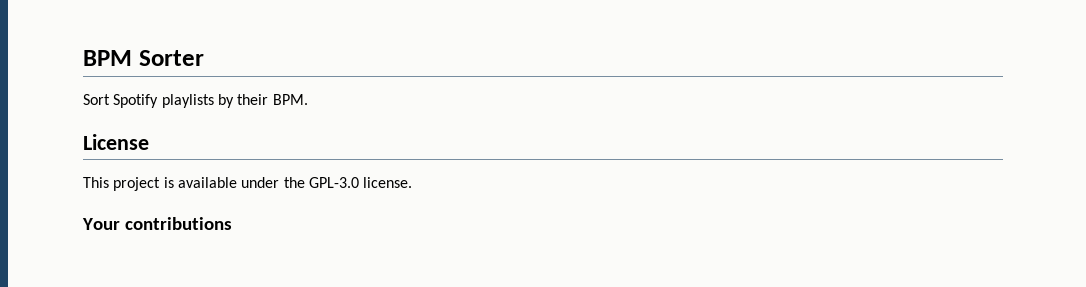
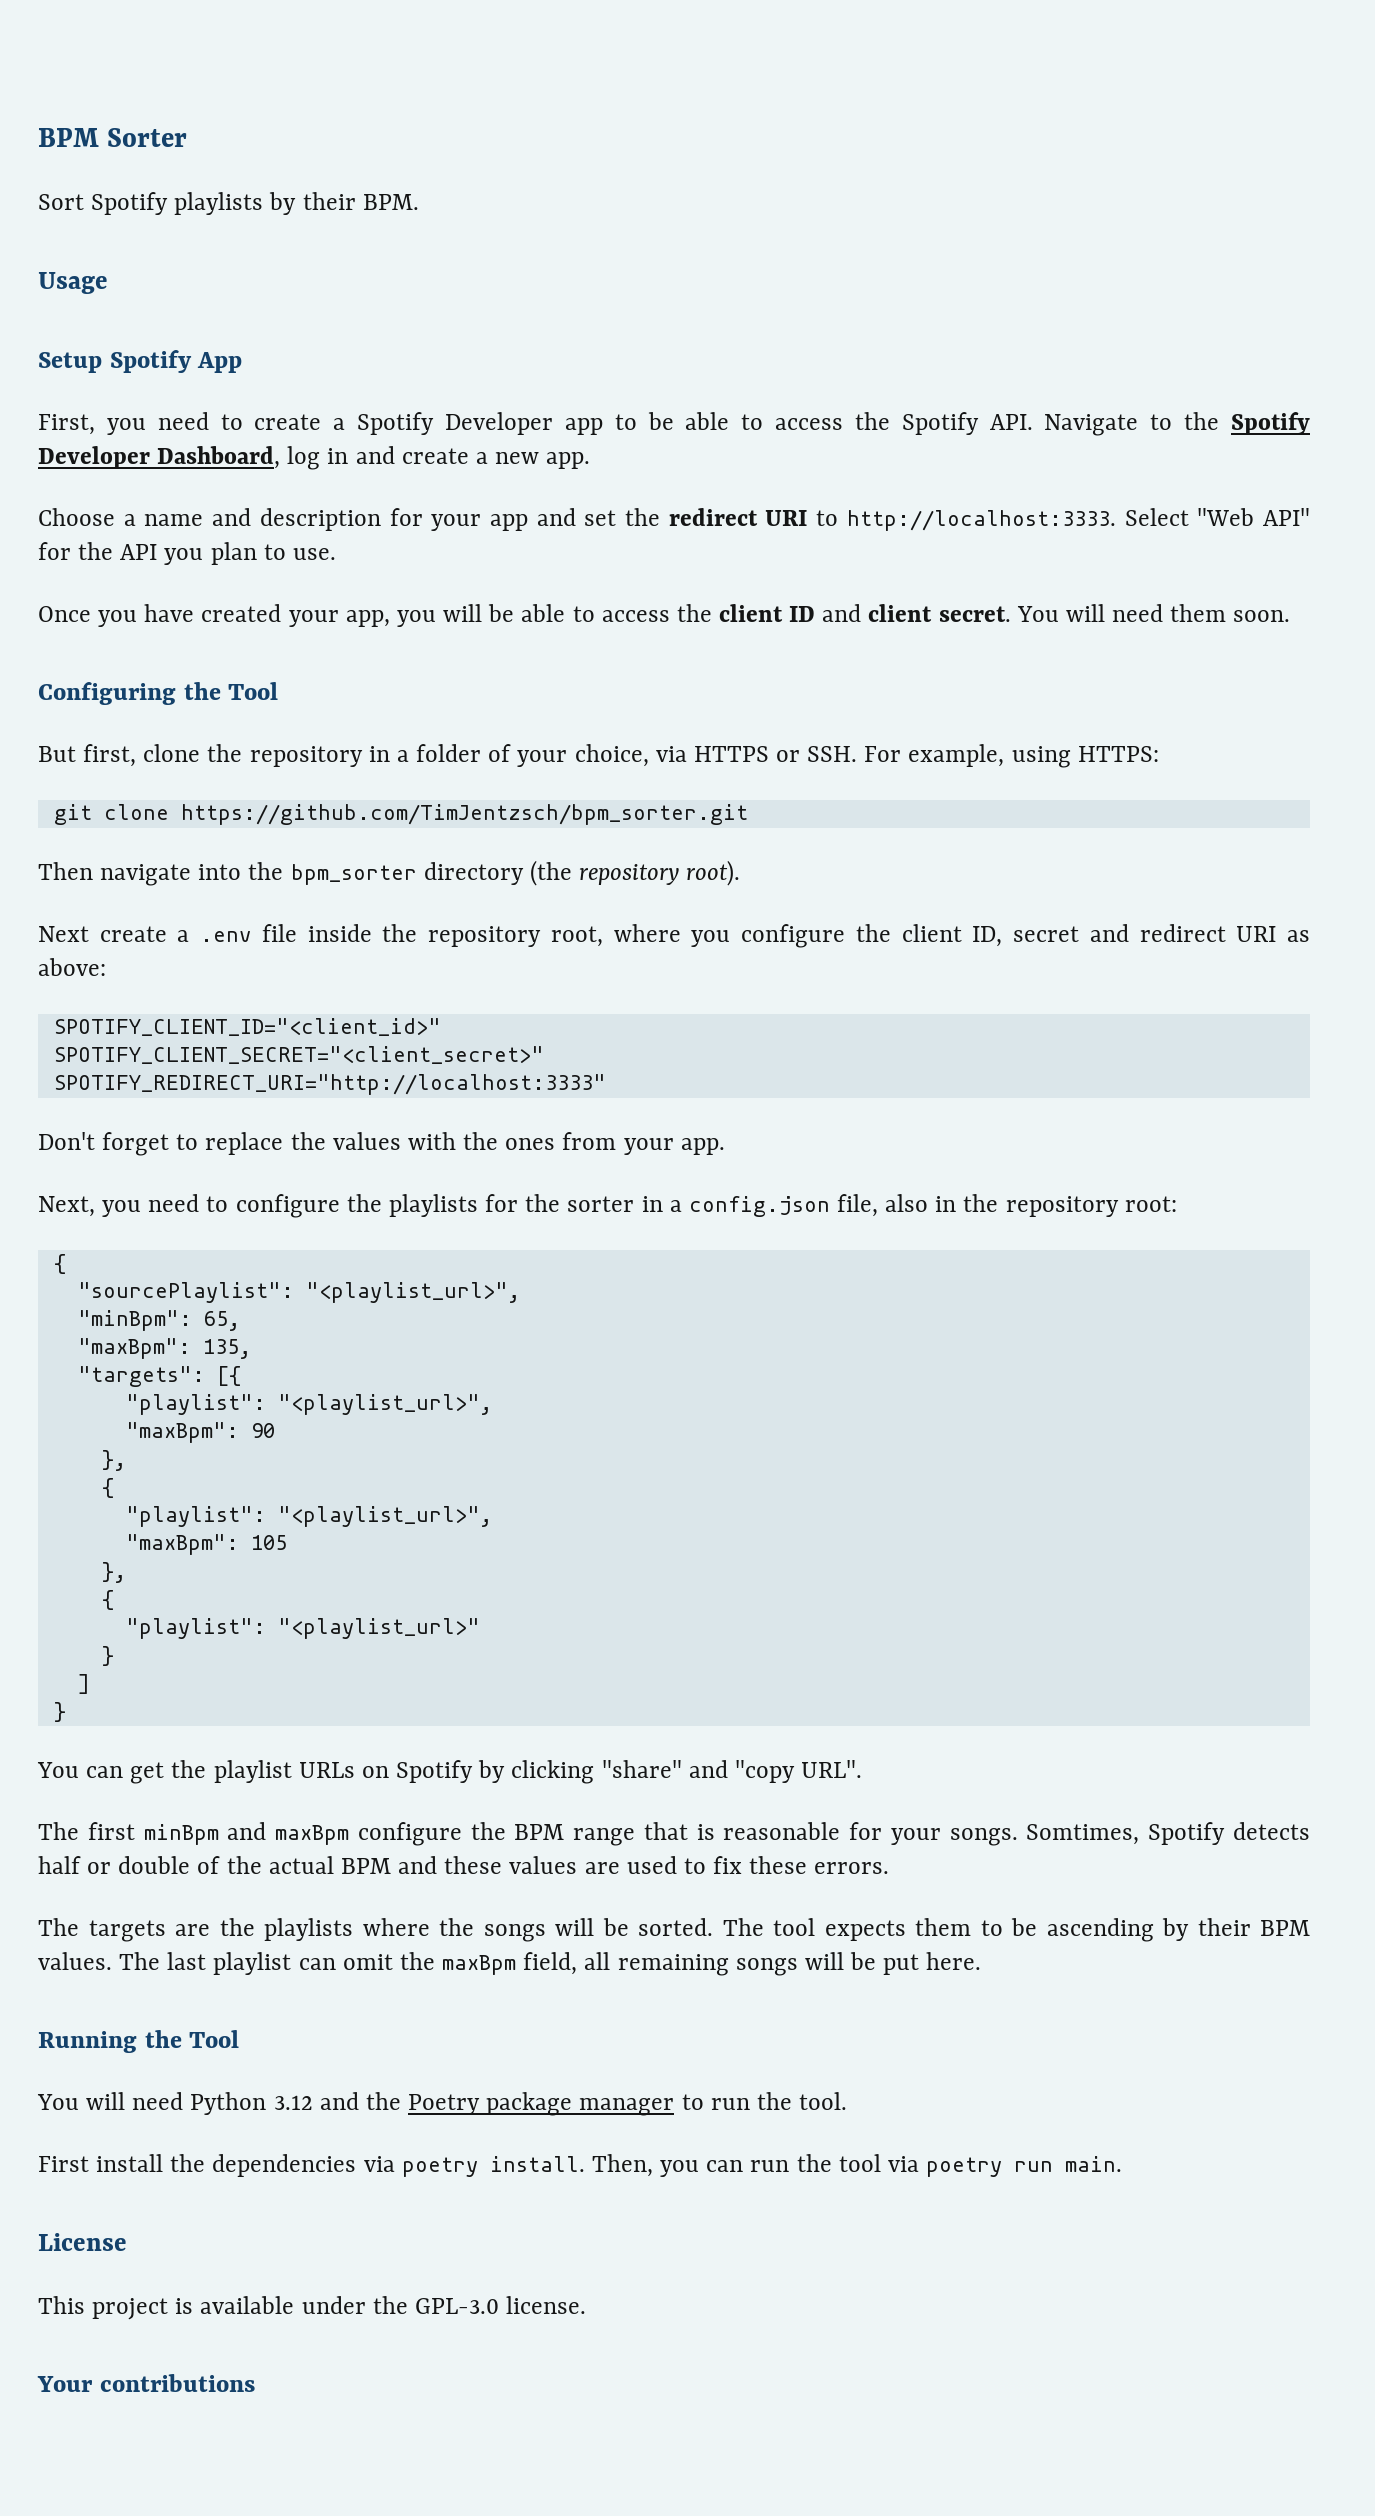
+ Usage
+ Setup Spotify App
+ First, you need to create a Spotify Developer app to be able to access the Spotify API. Navigate to the Spotify Developer Dashboard, log in and create a new app.
+ Choose a name and description for your app and set the redirect URI to http://localhost:3333. Select "Web API" for the API you plan to use.
+ Once you have created your app, you will be able to access the client ID and client secret. You will need them soon.
+ Configuring the Tool
+ But first, clone the repository in a folder of your choice, via HTTPS or SSH. For example, using HTTPS:
+ git clone https://github.com/TimJentzsch/bpm_sorter.git
+ Then navigate into the bpm_sorter directory (the repository root).
+ Next create a .env file inside the repository root, where you configure the client ID, secret and redirect URI as above:
+ SPOTIFY_CLIENT_ID="<client_id>"
+ SPOTIFY_CLIENT_SECRET="<client_secret>"
+ SPOTIFY_REDIRECT_URI="http://localhost:3333"
+ Don't forget to replace the values with the ones from your app.
+ Next, you need to configure the playlists for the sorter in a config.json file, also in the repository root:
+ {
+ "sourcePlaylist": "<playlist_url>",
+ "minBpm": 65,
+ "maxBpm": 135,
+ "targets": [{
+ "playlist": "<playlist_url>",
+ "maxBpm": 90
+ },
+ {
+ "playlist": "<playlist_url>",
+ "maxBpm": 105
+ },
+ {
+ "playlist": "<playlist_url>"
+ }
+ ]
+ }
+ You can get the playlist URLs on Spotify by clicking "share" and "copy URL".
+ The first minBpm and maxBpm configure the BPM range that is reasonable for your songs. Somtimes, Spotify detects half or double of the actual BPM and these values are used to fix these errors.
+ The targets are the playlists where the songs will be sorted. The tool expects them to be ascending by their BPM values. The last playlist can omit the maxBpm field, all remaining songs will be put here.
+ Running the Tool
+ You will need Python 3.12 and the Poetry package manager to run the tool.
+ First install the dependencies via poetry install. Then, you can run the tool via poetry run main.

